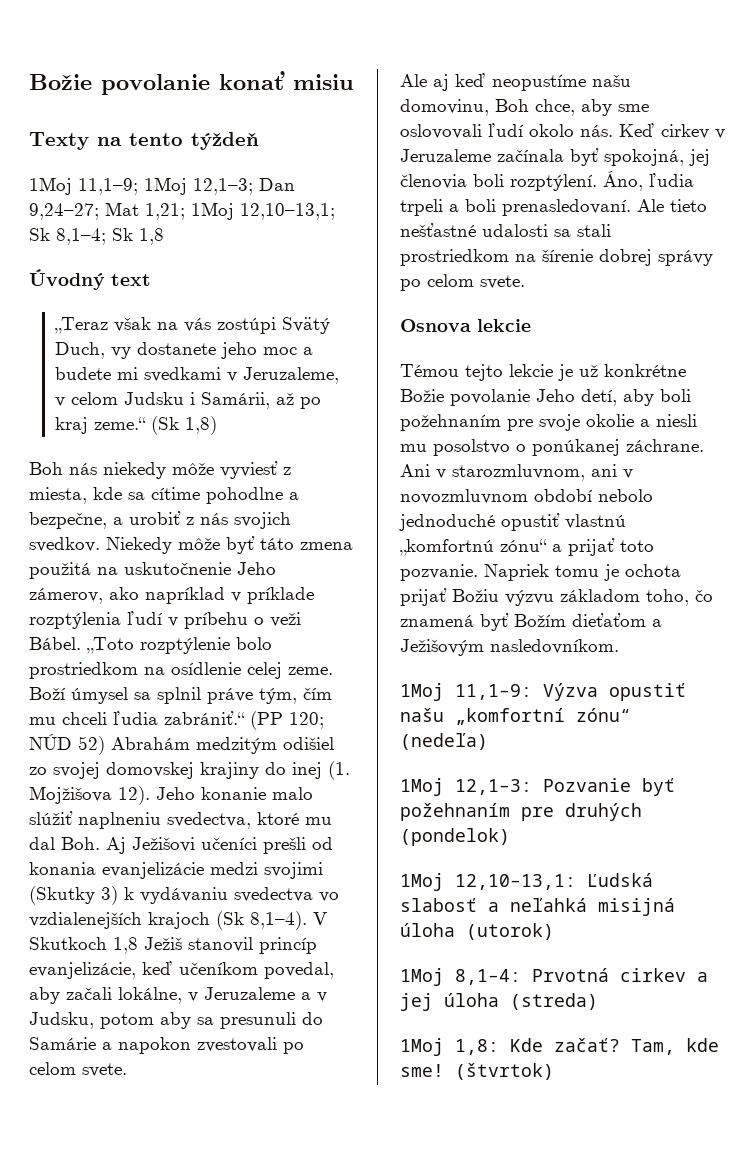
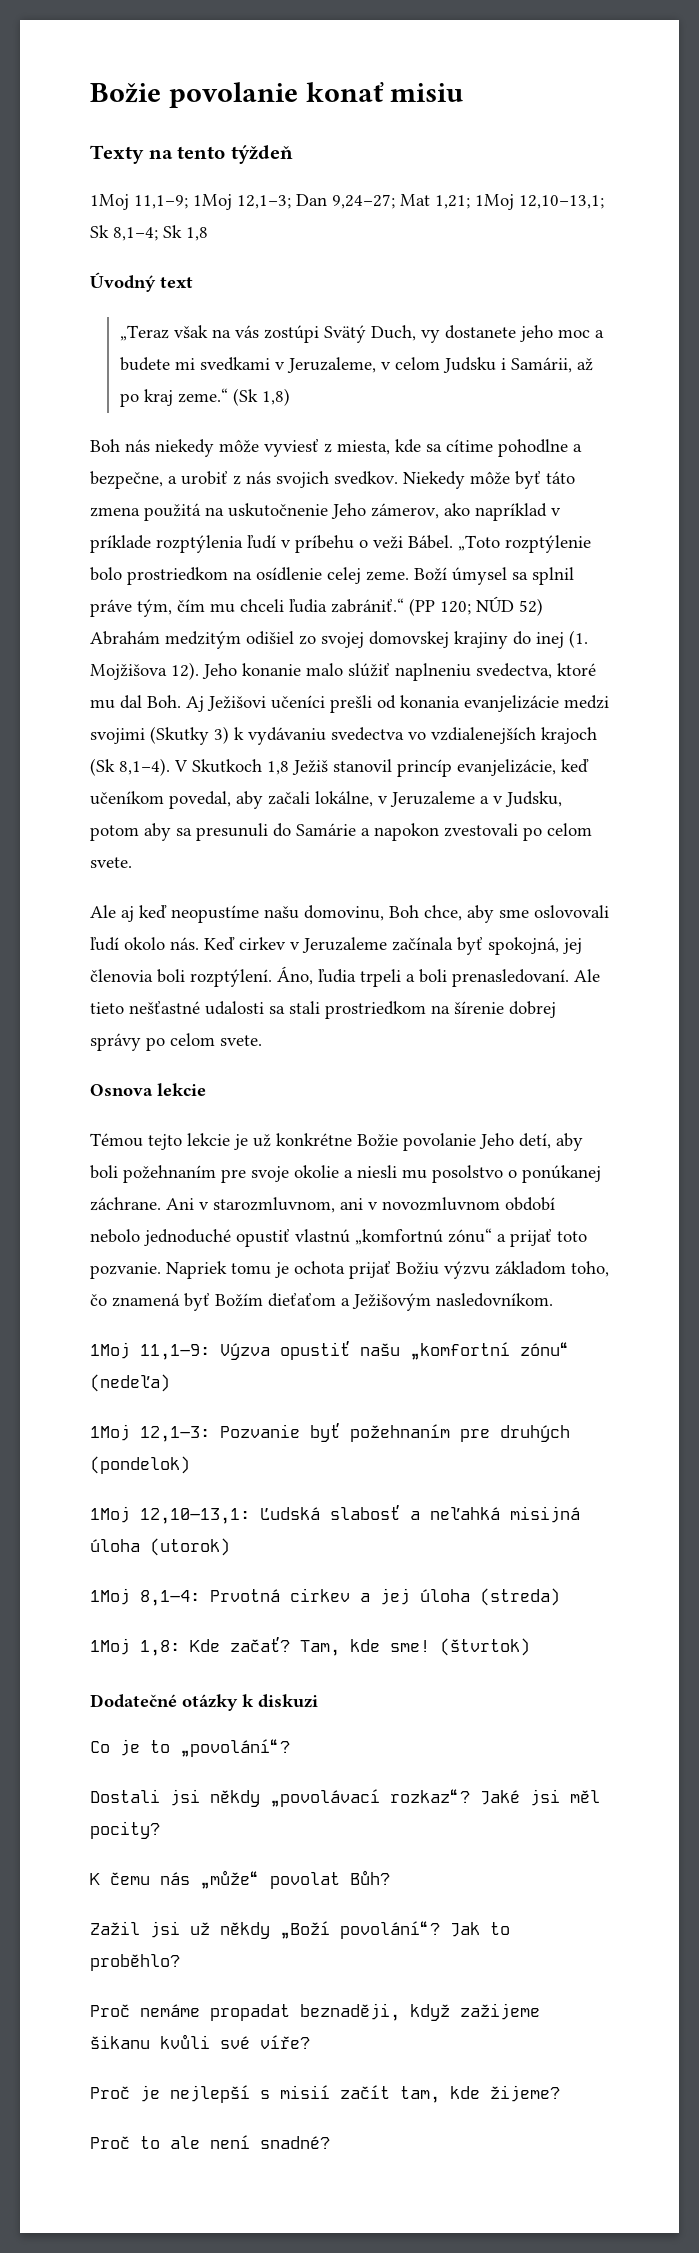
+ Dodatečné otázky k diskuzi
+ Co je to „povolání“?
+ Dostali jsi někdy „povolávací rozkaz“? Jaké jsi měl pocity?
+ K čemu nás „může“ povolat Bůh?
+ Zažil jsi už někdy „Boží povolání“? Jak to proběhlo?
+ Proč nemáme propadat beznaději, když zažijeme šikanu kvůli své víře?
+ Proč je nejlepší s misií začít tam, kde žijeme?
+ Proč to ale není snadné?

